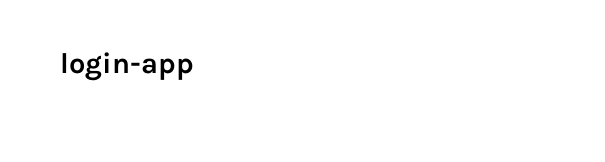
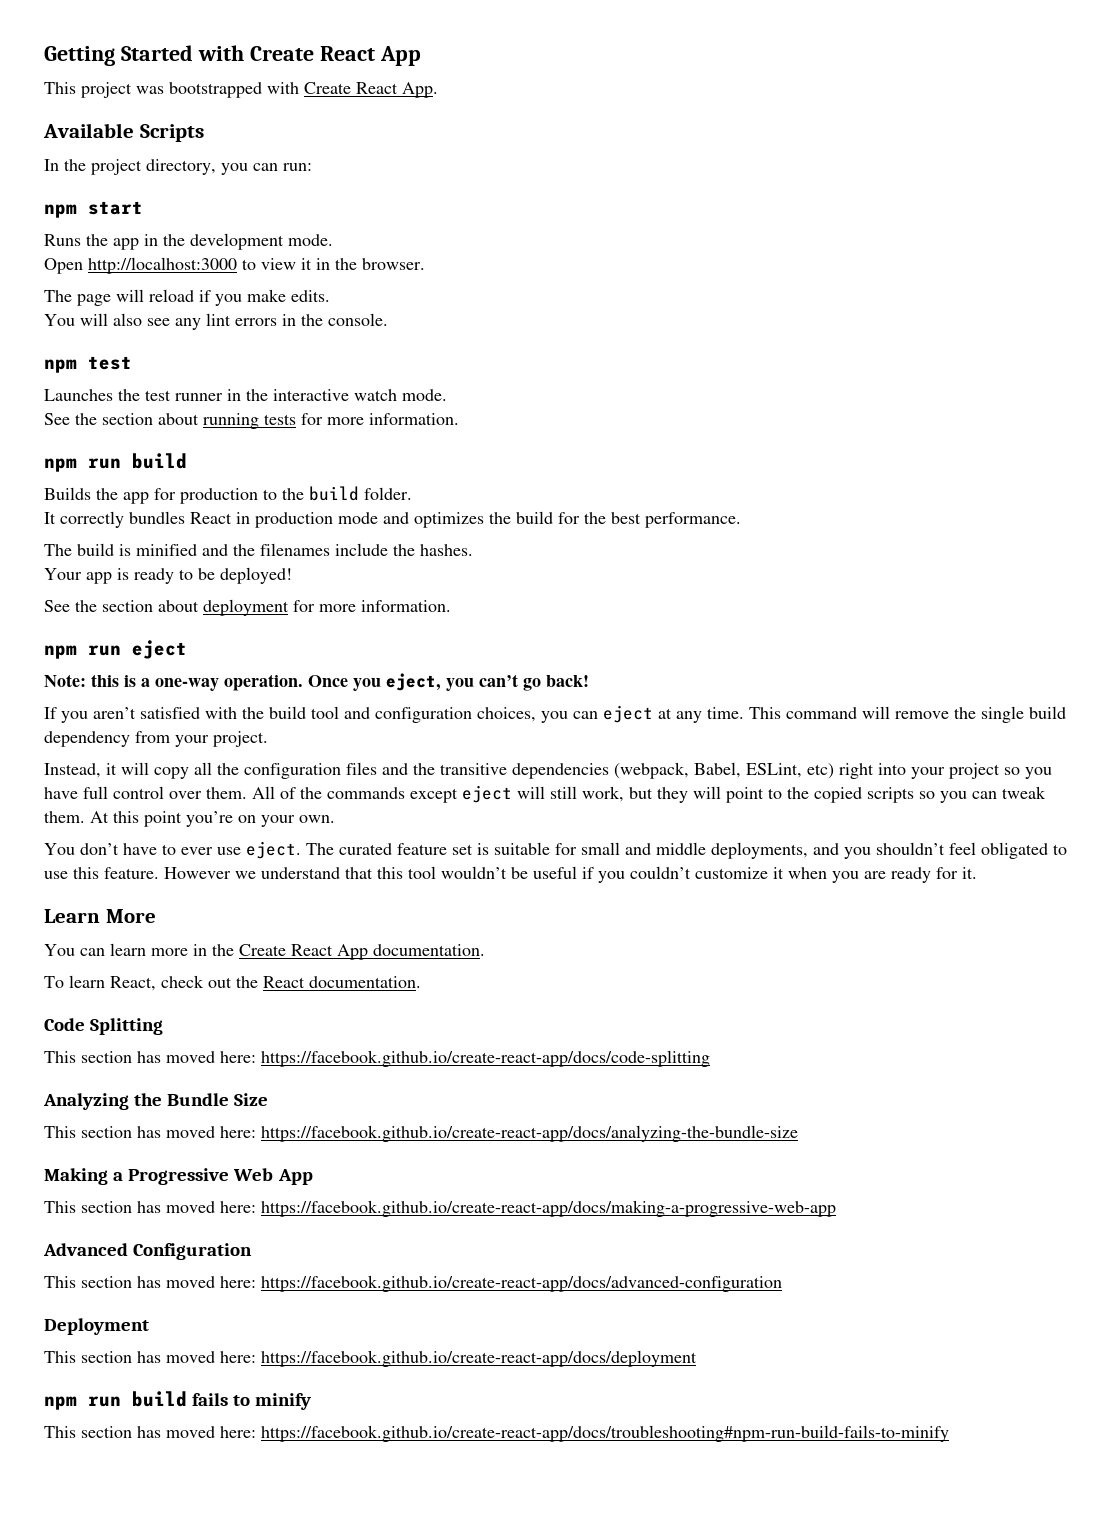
- login-app
+ Getting Started with Create React App
+ This project was bootstrapped with Create React App.
+ Available Scripts
+ In the project directory, you can run:
+ npm start
+ Runs the app in the development mode.
+ Open http://localhost:3000 to view it in the browser.
+ The page will reload if you make edits.
+ You will also see any lint errors in the console.
+ npm test
+ Launches the test runner in the interactive watch mode.
+ See the section about running tests for more information.
+ npm run build
+ Builds the app for production to the build folder.
+ It correctly bundles React in production mode and optimizes the build for the best performance.
+ The build is minified and the filenames include the hashes.
+ Your app is ready to be deployed!
+ See the section about deployment for more information.
+ npm run eject
+ Note: this is a one-way operation. Once you eject, you can’t go back!
+ If you aren’t satisfied with the build tool and configuration choices, you can eject at any time. This command will remove the single build dependency from your project.
+ Instead, it will copy all the configuration files and the transitive dependencies (webpack, Babel, ESLint, etc) right into your project so you have full control over them. All of the commands except eject will still work, but they will point to the copied scripts so you can tweak them. At this point you’re on your own.
+ You don’t have to ever use eject. The curated feature set is suitable for small and middle deployments, and you shouldn’t feel obligated to use this feature. However we understand that this tool wouldn’t be useful if you couldn’t customize it when you are ready for it.
+ Learn More
+ You can learn more in the Create React App documentation.
+ To learn React, check out the React documentation.
+ Code Splitting
+ This section has moved here: https://facebook.github.io/create-react-app/docs/code-splitting
+ Analyzing the Bundle Size
+ This section has moved here: https://facebook.github.io/create-react-app/docs/analyzing-the-bundle-size
+ Making a Progressive Web App
+ This section has moved here: https://facebook.github.io/create-react-app/docs/making-a-progressive-web-app
+ Advanced Configuration
+ This section has moved here: https://facebook.github.io/create-react-app/docs/advanced-configuration
+ Deployment
+ This section has moved here: https://facebook.github.io/create-react-app/docs/deployment
+ npm run build fails to minify
+ This section has moved here: https://facebook.github.io/create-react-app/docs/troubleshooting#npm-run-build-fails-to-minify

